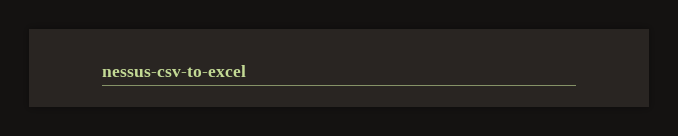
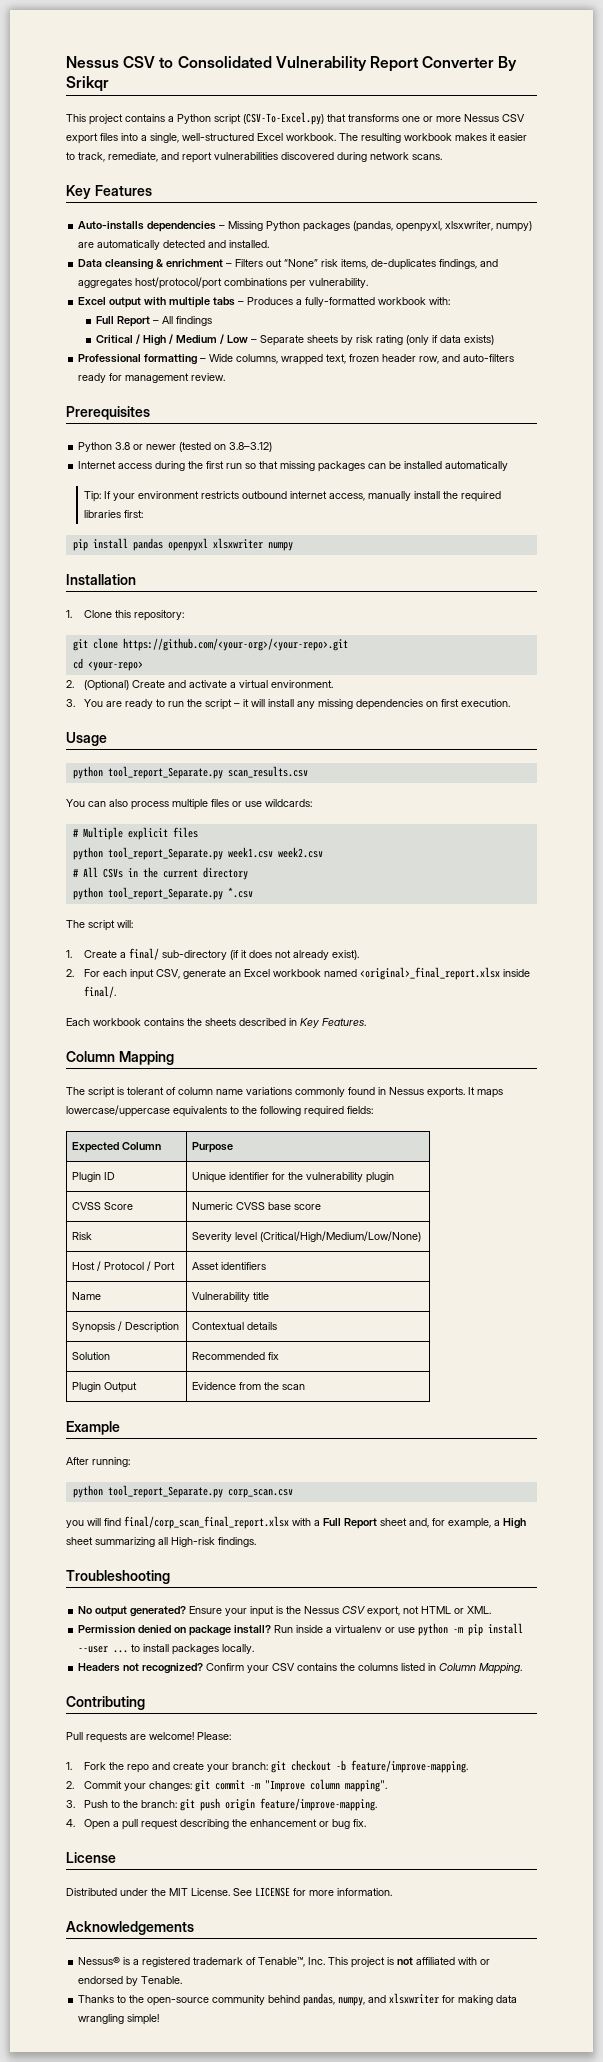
- nessus-csv-to-excel
+ Nessus CSV to Consolidated Vulnerability Report Converter By Srikqr
+ This project contains a Python script (CSV-To-Excel.py) that transforms one or more Nessus CSV export files into a single, well-structured Excel workbook. The resulting workbook makes it easier to track, remediate, and report vulnerabilities discovered during network scans.
+ Key Features
+ Auto-installs dependencies – Missing Python packages (pandas, openpyxl, xlsxwriter, numpy) are automatically detected and installed.
+ Data cleansing & enrichment – Filters out “None” risk items, de-duplicates findings, and aggregates host/protocol/port combinations per vulnerability.
+ Excel output with multiple tabs – Produces a fully-formatted workbook with:
+ Full Report – All findings
+ Critical / High / Medium / Low – Separate sheets by risk rating (only if data exists)
+ Professional formatting – Wide columns, wrapped text, frozen header row, and auto-filters ready for management review.
+ Prerequisites
+ Python 3.8 or newer (tested on 3.8–3.12)
+ Internet access during the first run so that missing packages can be installed automatically
+ Tip: If your environment restricts outbound internet access, manually install the required libraries first:
+ pip install pandas openpyxl xlsxwriter numpy
+ Installation
+ 1. Clone this repository:
+ git clone https://github.com/<your-org>/<your-repo>.git
+ cd <your-repo>
+ 2. (Optional) Create and activate a virtual environment.
+ 3. You are ready to run the script – it will install any missing dependencies on first execution.
+ Usage
+ python tool_report_Separate.py scan_results.csv
+ You can also process multiple files or use wildcards:
+ # Multiple explicit files
+ python tool_report_Separate.py week1.csv week2.csv
+ # All CSVs in the current directory
+ python tool_report_Separate.py *.csv
+ The script will:
+ 1. Create a final/ sub-directory (if it does not already exist).
+ 2. For each input CSV, generate an Excel workbook named <original>_final_report.xlsx inside final/.
+ Each workbook contains the sheets described in Key Features.
+ Column Mapping
+ The script is tolerant of column name variations commonly found in Nessus exports. It maps lowercase/uppercase equivalents to the following required fields:
+ Expected Column | Purpose
+ Plugin ID | Unique identifier for the vulnerability plugin
+ CVSS Score | Numeric CVSS base score
+ Risk | Severity level (Critical/High/Medium/Low/None)
+ Host / Protocol / Port | Asset identifiers
+ Name | Vulnerability title
+ Synopsis / Description | Contextual details
+ Solution | Recommended fix
+ Plugin Output | Evidence from the scan
+ Example
+ After running:
+ python tool_report_Separate.py corp_scan.csv
+ you will find final/corp_scan_final_report.xlsx with a Full Report sheet and, for example, a High sheet summarizing all High-risk findings.
+ Troubleshooting
+ No output generated? Ensure your input is the Nessus CSV export, not HTML or XML.
+ Permission denied on package install? Run inside a virtualenv or use python -m pip install --user ... to install packages locally.
+ Headers not recognized? Confirm your CSV contains the columns listed in Column Mapping.
+ Contributing
+ Pull requests are welcome! Please:
+ 1. Fork the repo and create your branch: git checkout -b feature/improve-mapping.
+ 2. Commit your changes: git commit -m "Improve column mapping".
+ 3. Push to the branch: git push origin feature/improve-mapping.
+ 4. Open a pull request describing the enhancement or bug fix.
+ License
+ Distributed under the MIT License. See LICENSE for more information.
+ Acknowledgements
+ Nessus® is a registered trademark of Tenable™, Inc. This project is not affiliated with or endorsed by Tenable.
+ Thanks to the open-source community behind pandas, numpy, and xlsxwriter for making data wrangling simple!

